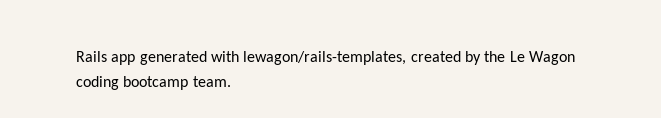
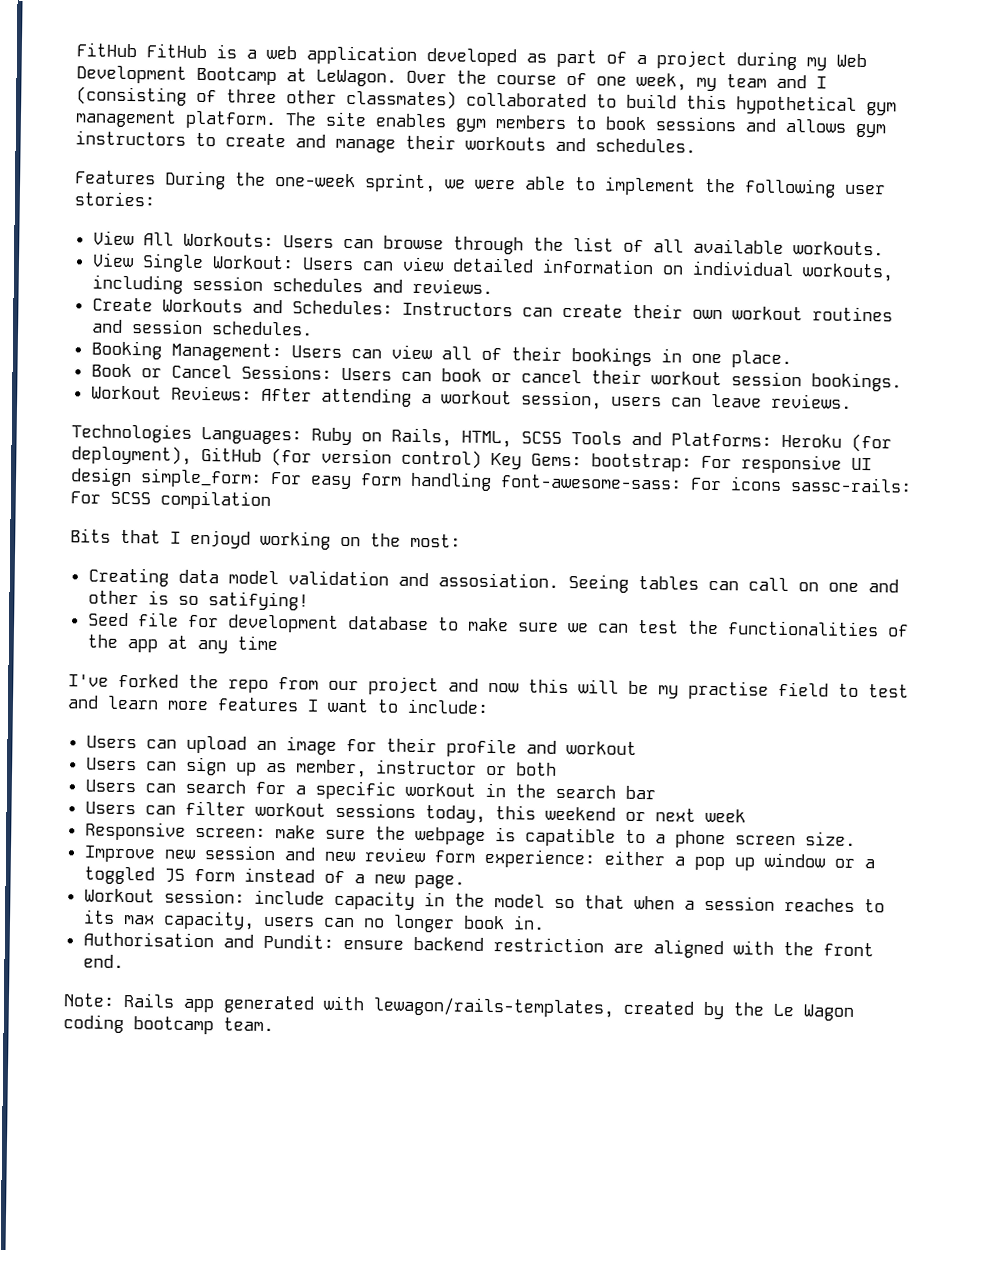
- Rails app generated with lewagon/rails-templates, created by the Le Wagon coding bootcamp team.
+ FitHub FitHub is a web application developed as part of a project during my Web Development Bootcamp at LeWagon. Over the course of one week, my team and I (consisting of three other classmates) collaborated to build this hypothetical gym management platform. The site enables gym members to book sessions and allows gym instructors to create and manage their workouts and schedules.
+ Features During the one-week sprint, we were able to implement the following user stories:
+ View All Workouts: Users can browse through the list of all available workouts.
+ View Single Workout: Users can view detailed information on individual workouts, including session schedules and reviews.
+ Create Workouts and Schedules: Instructors can create their own workout routines and session schedules.
+ Booking Management: Users can view all of their bookings in one place.
+ Book or Cancel Sessions: Users can book or cancel their workout session bookings.
+ Workout Reviews: After attending a workout session, users can leave reviews.
+ Technologies Languages: Ruby on Rails, HTML, SCSS Tools and Platforms: Heroku (for deployment), GitHub (for version control) Key Gems: bootstrap: For responsive UI design simple_form: For easy form handling font-awesome-sass: For icons sassc-rails: For SCSS compilation
+ Bits that I enjoyd working on the most:
+ Creating data model validation and assosiation. Seeing tables can call on one and other is so satifying!
+ Seed file for development database to make sure we can test the functionalities of the app at any time
+ I've forked the repo from our project and now this will be my practise field to test and learn more features I want to include:
+ Users can upload an image for their profile and workout
+ Users can sign up as member, instructor or both
+ Users can search for a specific workout in the search bar
+ Users can filter workout sessions today, this weekend or next week
+ Responsive screen: make sure the webpage is capatible to a phone screen size.
+ Improve new session and new review form experience: either a pop up window or a toggled JS form instead of a new page.
+ Workout session: include capacity in the model so that when a session reaches to its max capacity, users can no longer book in.
+ Authorisation and Pundit: ensure backend restriction are aligned with the front end.
+ Note: Rails app generated with lewagon/rails-templates, created by the Le Wagon coding bootcamp team.

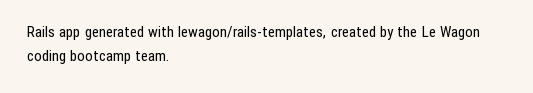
- FitHub FitHub is a web application developed as part of a project during my Web Development Bootcamp at LeWagon. Over the course of one week, my team and I (consisting of three other classmates) collaborated to build this hypothetical gym management platform. The site enables gym members to book sessions and allows gym instructors to create and manage their workouts and schedules.
- Features During the one-week sprint, we were able to implement the following user stories:
- View All Workouts: Users can browse through the list of all available workouts.
- View Single Workout: Users can view detailed information on individual workouts, including session schedules and reviews.
- Create Workouts and Schedules: Instructors can create their own workout routines and session schedules.
- Booking Management: Users can view all of their bookings in one place.
- Book or Cancel Sessions: Users can book or cancel their workout session bookings.
- Workout Reviews: After attending a workout session, users can leave reviews.
- Technologies Languages: Ruby on Rails, HTML, SCSS Tools and Platforms: Heroku (for deployment), GitHub (for version control) Key Gems: bootstrap: For responsive UI design simple_form: For easy form handling font-awesome-sass: For icons sassc-rails: For SCSS compilation
- Bits that I enjoyd working on the most:
- Creating data model validation and assosiation. Seeing tables can call on one and other is so satifying!
- Seed file for development database to make sure we can test the functionalities of the app at any time
- I've forked the repo from our project and now this will be my practise field to test and learn more features I want to include:
- Users can upload an image for their profile and workout
- Users can sign up as member, instructor or both
- Users can search for a specific workout in the search bar
- Users can filter workout sessions today, this weekend or next week
- Responsive screen: make sure the webpage is capatible to a phone screen size.
- Improve new session and new review form experience: either a pop up window or a toggled JS form instead of a new page.
- Workout session: include capacity in the model so that when a session reaches to its max capacity, users can no longer book in.
- Authorisation and Pundit: ensure backend restriction are aligned with the front end.
- Note: Rails app generated with lewagon/rails-templates, created by the Le Wagon coding bootcamp team.
+ Rails app generated with lewagon/rails-templates, created by the Le Wagon coding bootcamp team.

